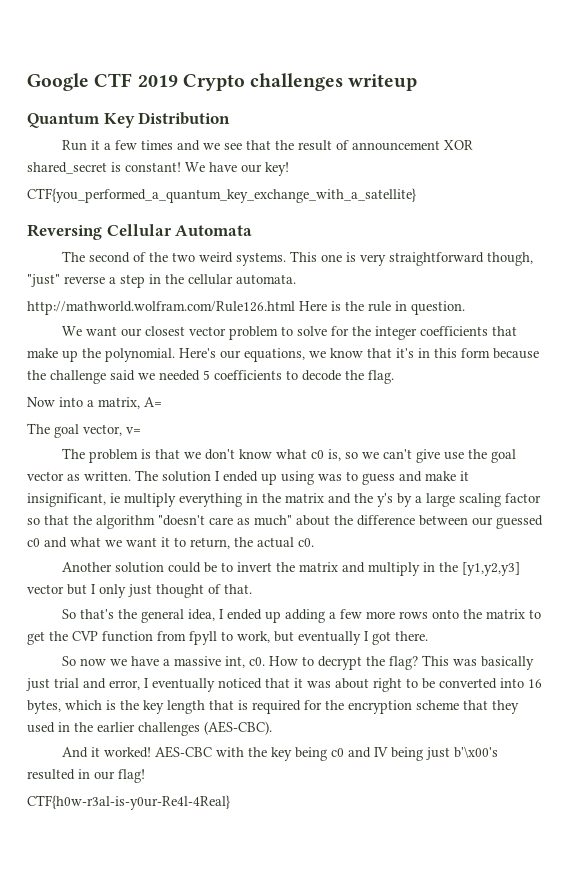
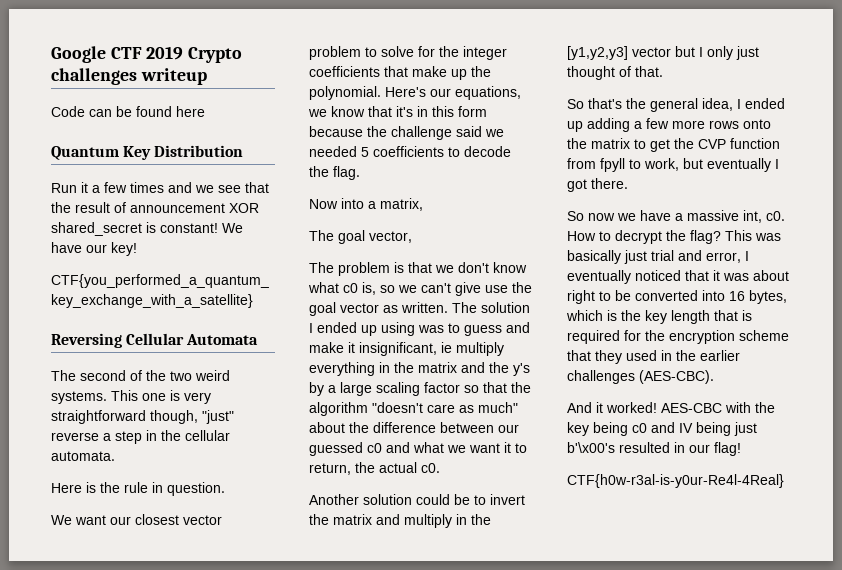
+ Code can be found here
- http://mathworld.wolfram.com/Rule126.html Here is the rule in question.
+ Here is the rule in question.
- Now into a matrix, A=
+ Now into a matrix,
- The goal vector, v=
+ The goal vector,

